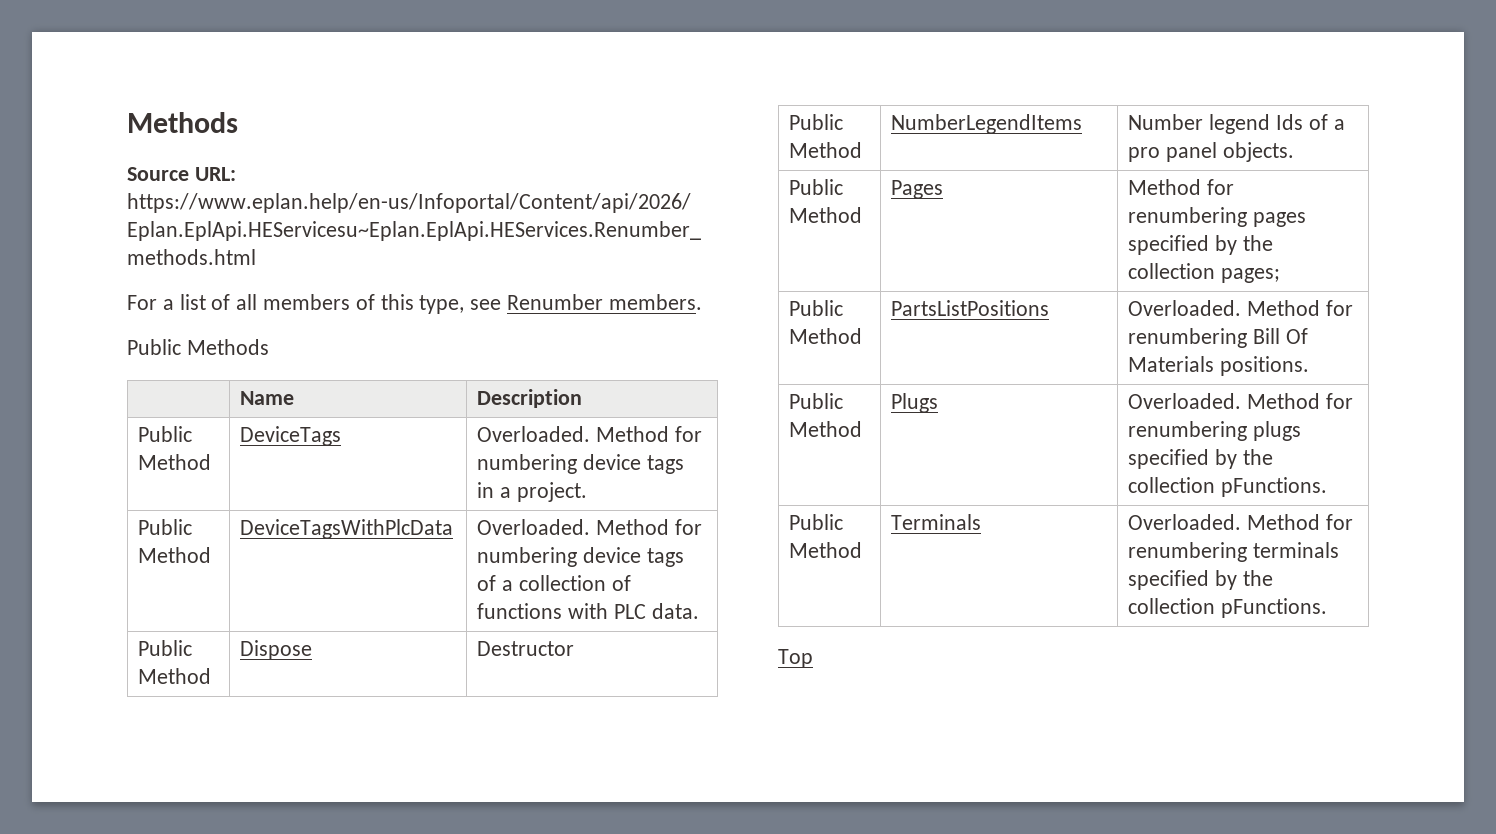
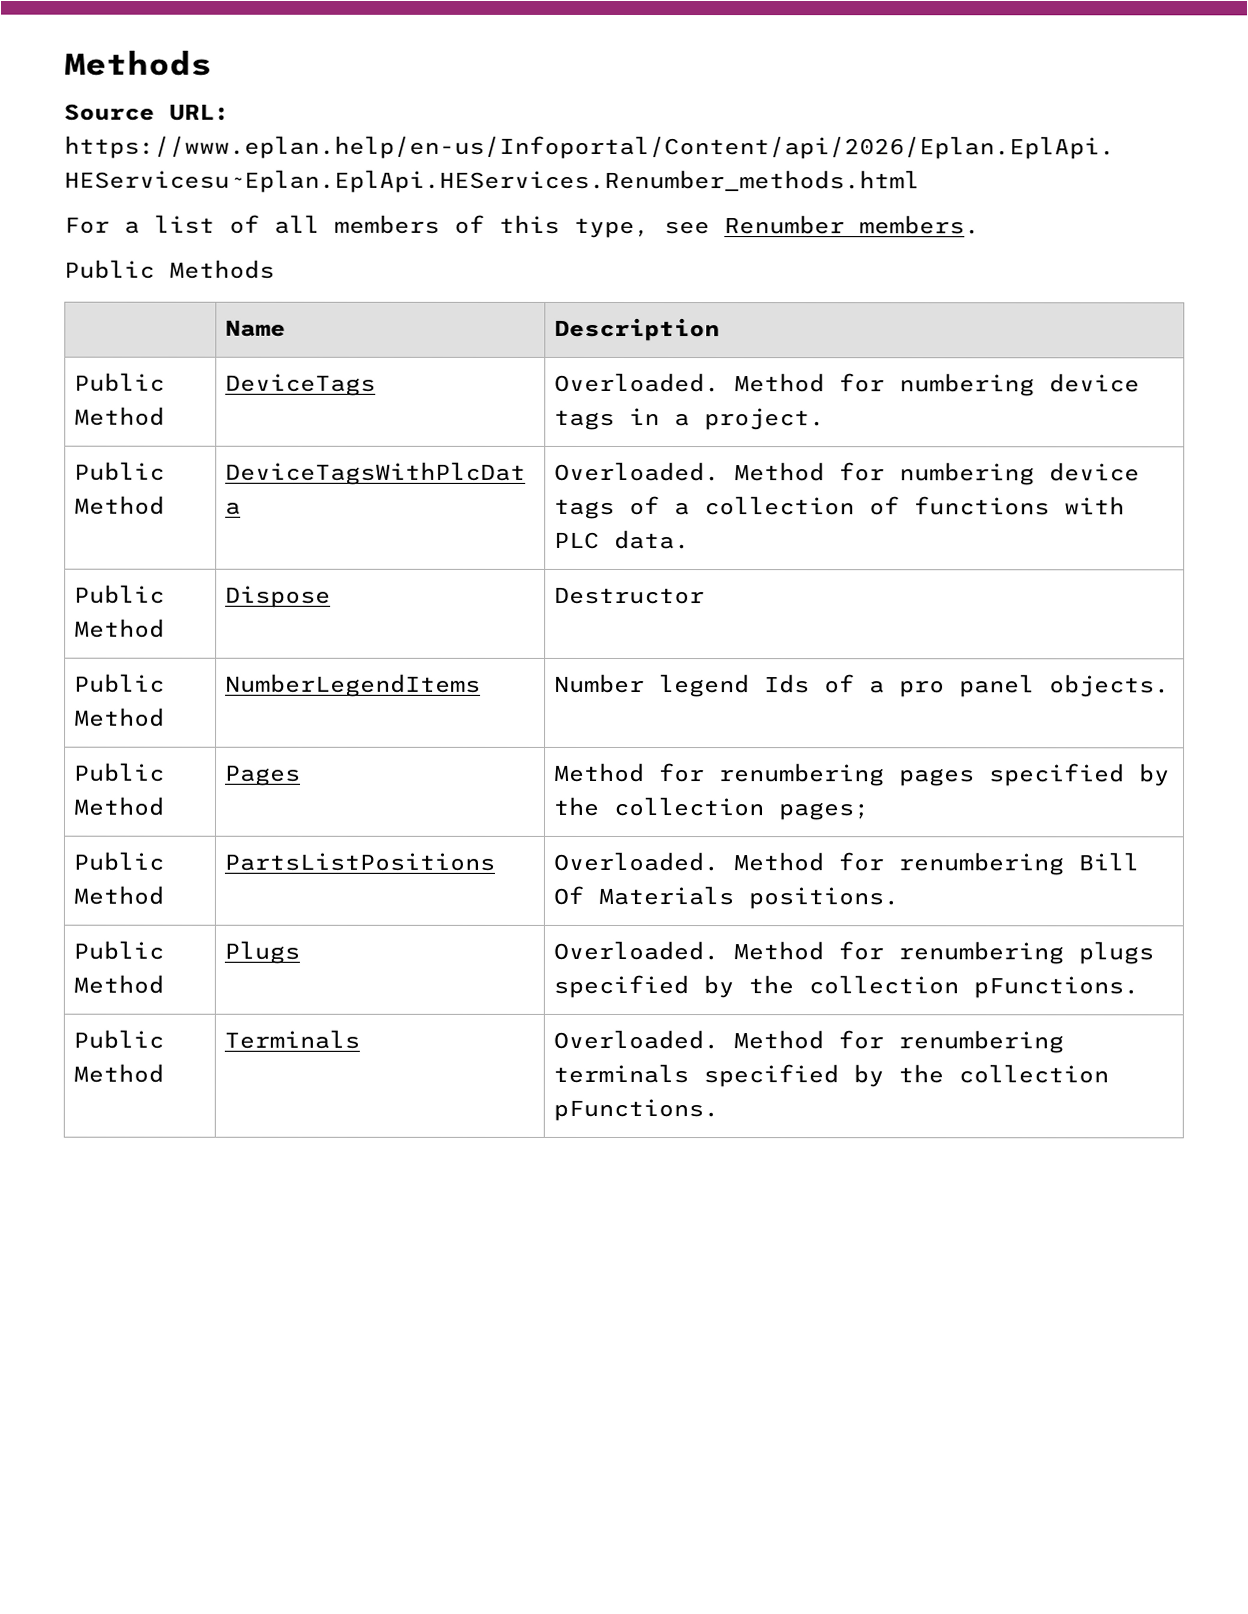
- Top

